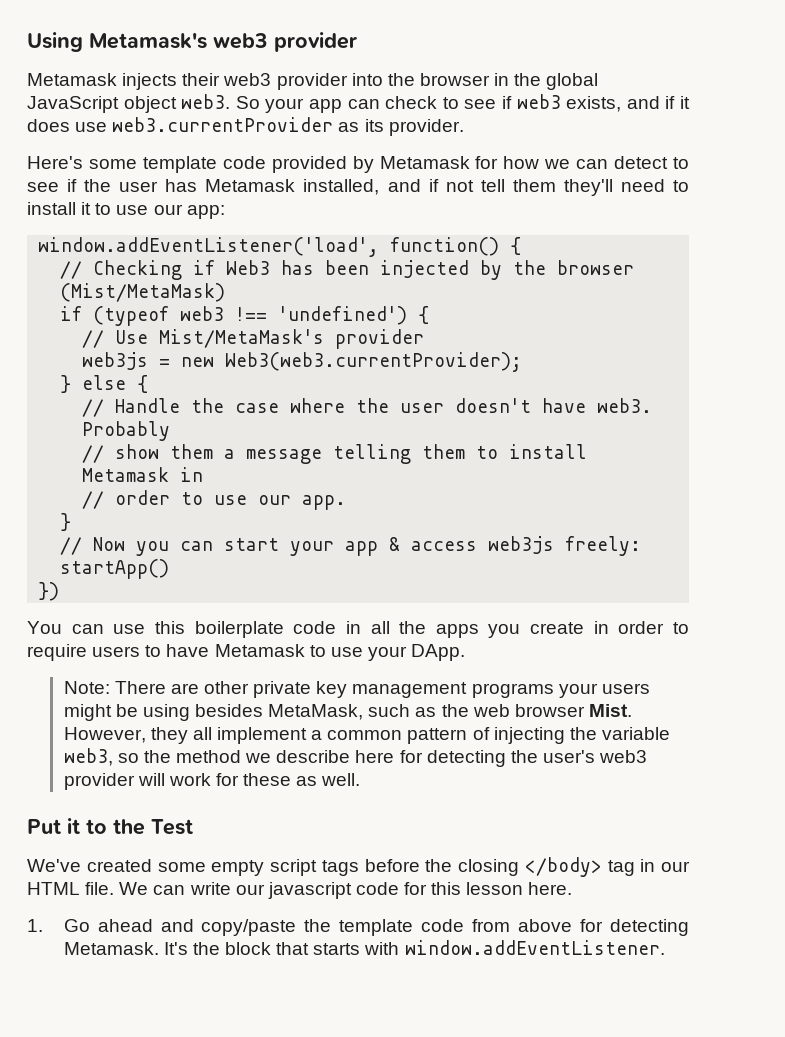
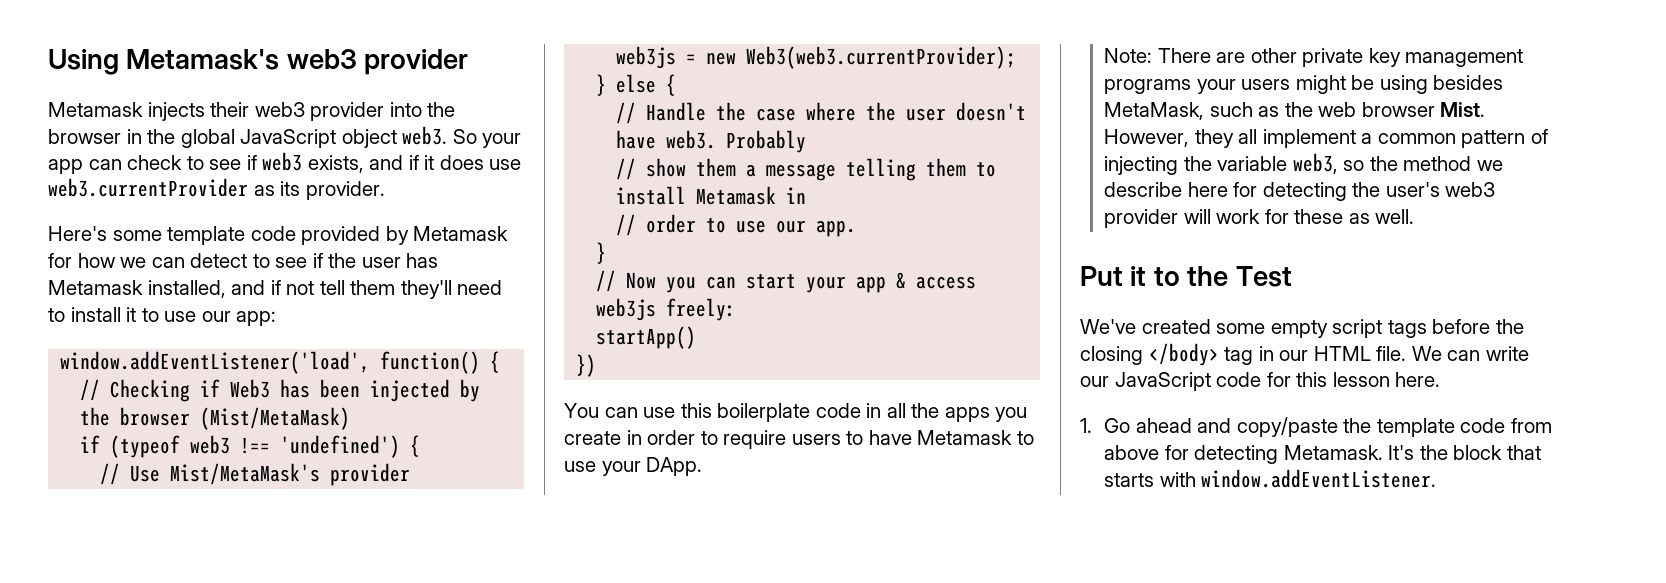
- We can write our javascript code for this lesson here.
+ We can write our JavaScript code for this lesson here.

